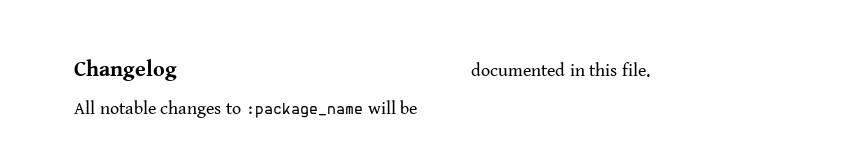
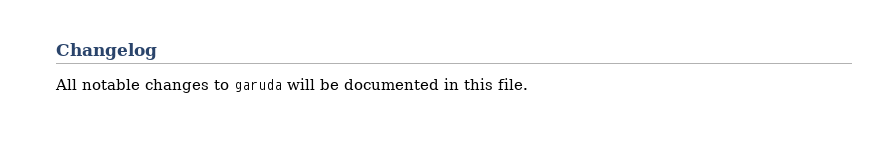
- All notable changes to :package_name will be documented in this file.
+ All notable changes to garuda will be documented in this file.

